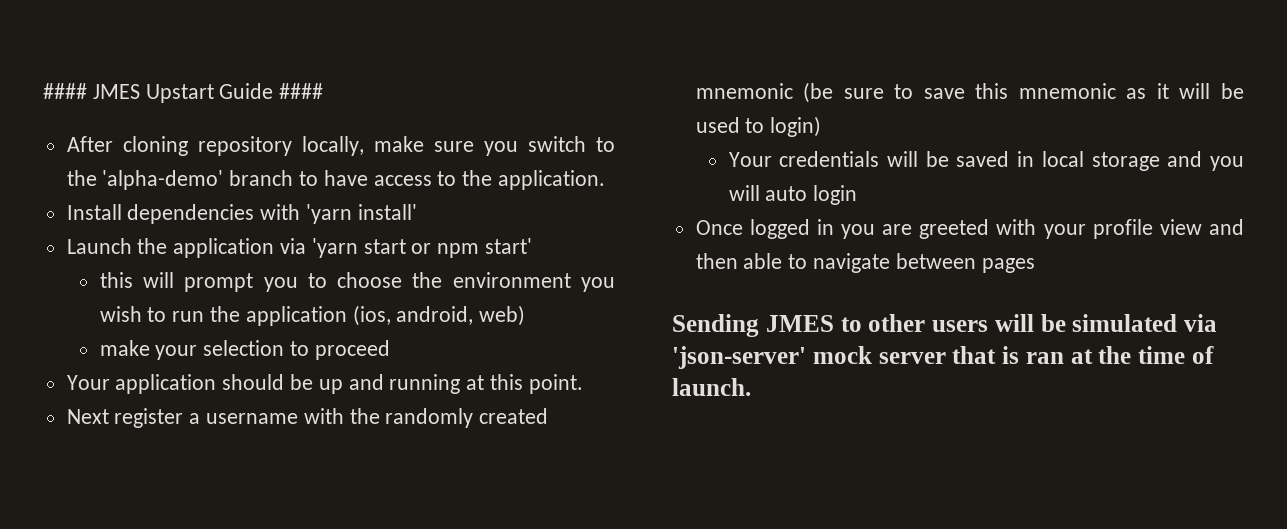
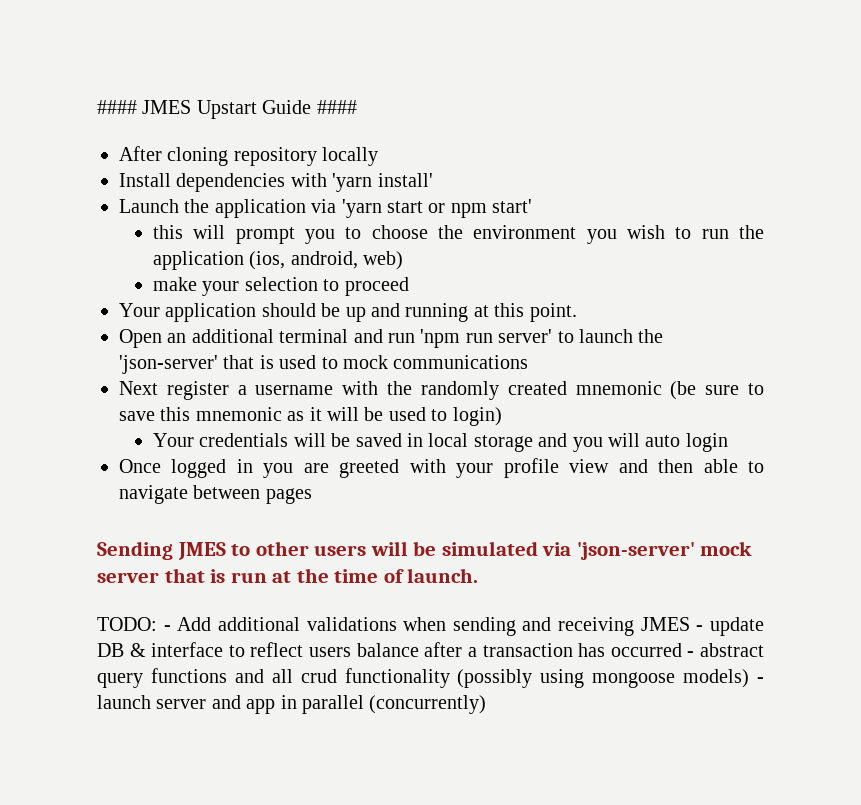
- After cloning repository locally, make sure you switch to the 'alpha-demo' branch to have access to the application.
+ After cloning repository locally
+ Open an additional terminal and run 'npm run server' to launch the 'json-server' that is used to mock communications
- Sending JMES to other users will be simulated via 'json-server' mock server that is ran at the time of launch.
+ Sending JMES to other users will be simulated via 'json-server' mock server that is run at the time of launch.
+ TODO: - Add additional validations when sending and receiving JMES - update DB & interface to reflect users balance after a transaction has occurred - abstract query functions and all crud functionality (possibly using mongoose models) - launch server and app in parallel (concurrently)

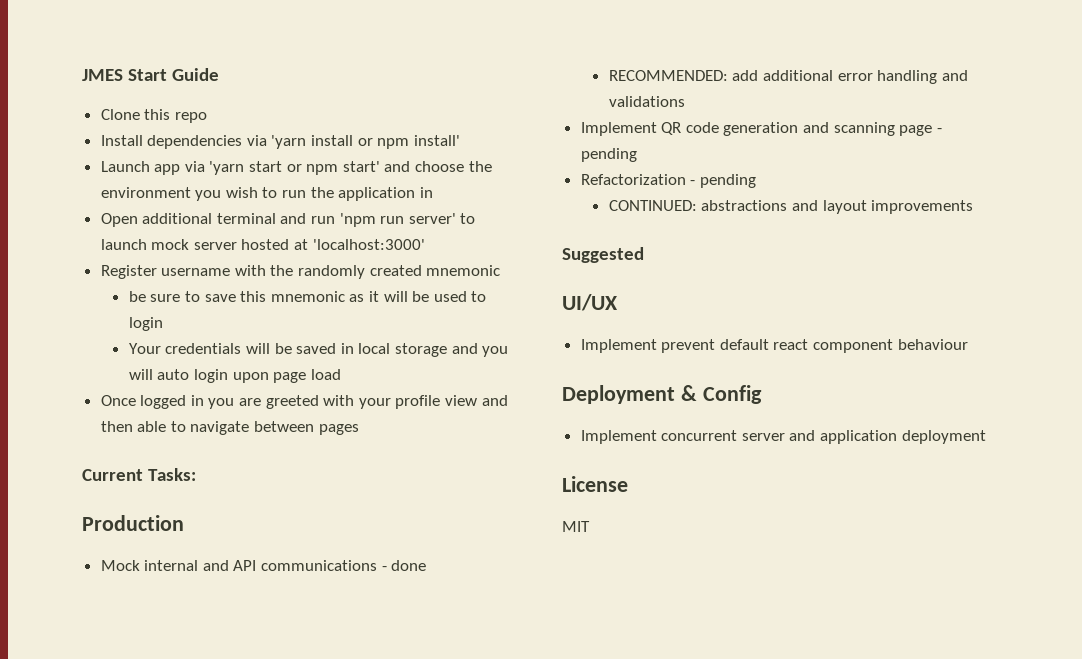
- #### JMES Upstart Guide ####
- After cloning repository locally
- Install dependencies with 'yarn install'
+ JMES Start Guide
+ Clone this repo
+ Install dependencies via 'yarn install or npm install'
- Launch the application via 'yarn start or npm start'
- this will prompt you to choose the environment you wish to run the application (ios, android, web)
- make your selection to proceed
- Your application should be up and running at this point.
+ Launch app via 'yarn start or npm start' and choose the environment you wish to run the application in
- Open an additional terminal and run 'npm run server' to launch the 'json-server' that is used to mock communications
- Next register a username with the randomly created mnemonic (be sure to save this mnemonic as it will be used to login)
+ Open additional terminal and run 'npm run server' to launch mock server hosted at 'localhost:3000'
+ Register username with the randomly created mnemonic
+ be sure to save this mnemonic as it will be used to login
- Your credentials will be saved in local storage and you will auto login
+ Your credentials will be saved in local storage and you will auto login upon page load
- Sending JMES to other users will be simulated via 'json-server' mock server that is run at the time of launch.
- TODO: - Add additional validations when sending and receiving JMES - update DB & interface to reflect users balance after a transaction has occurred - abstract query functions and all crud functionality (possibly using mongoose models) - launch server and app in parallel (concurrently)
+ Current Tasks:
+ Production
+ Mock internal and API communications - done
+ RECOMMENDED: add additional error handling and validations
+ Implement QR code generation and scanning page - pending
+ Refactorization - pending
+ CONTINUED: abstractions and layout improvements
+ Suggested
+ UI/UX
+ Implement prevent default react component behaviour
+ Deployment & Config
+ Implement concurrent server and application deployment
+ License
+ MIT

